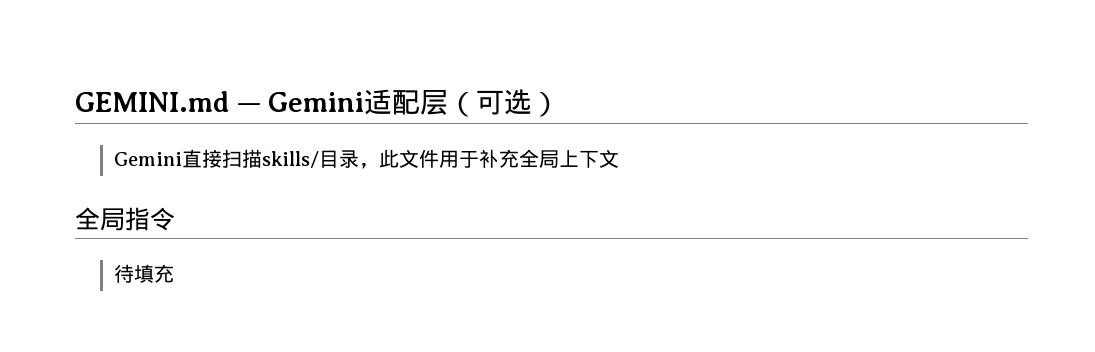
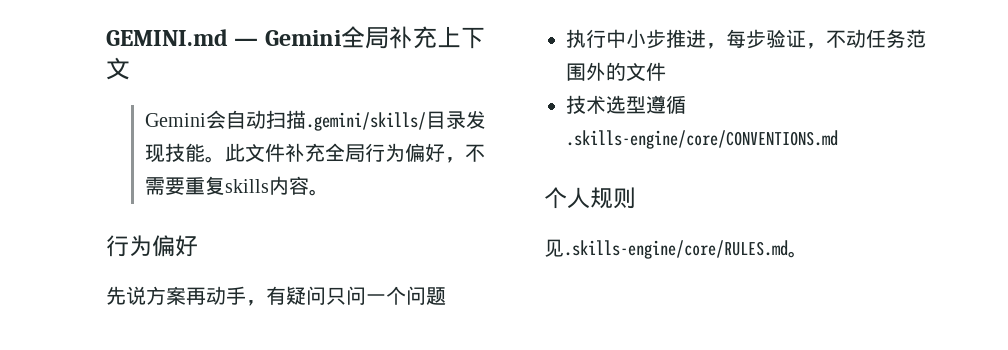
- GEMINI.md — Gemini适配层（可选）
- Gemini直接扫描skills/目录，此文件用于补充全局上下文
- 全局指令
- 待填充
+ GEMINI.md — Gemini全局补充上下文
+ Gemini会自动扫描.gemini/skills/目录发现技能。此文件补充全局行为偏好，不需要重复skills内容。
+ 行为偏好
+ 先说方案再动手，有疑问只问一个问题
+ 执行中小步推进，每步验证，不动任务范围外的文件
+ 技术选型遵循.skills-engine/core/CONVENTIONS.md
+ 个人规则
+ 见.skills-engine/core/RULES.md。

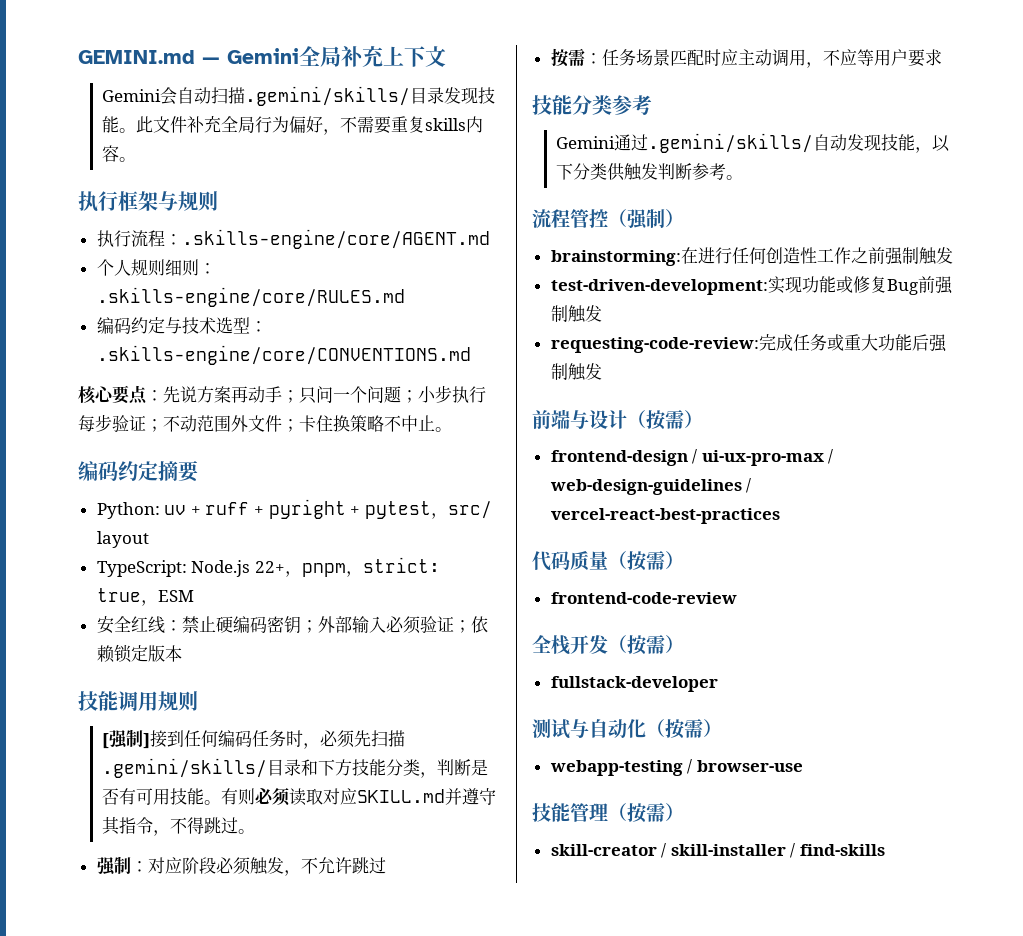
  此文件补充全局行为偏好，不需要重复skills内容。
- 行为偏好
- 先说方案再动手，有疑问只问一个问题
- 执行中小步推进，每步验证，不动任务范围外的文件
- 技术选型遵循.skills-engine/core/CONVENTIONS.md
- 个人规则
- 见.skills-engine/core/RULES.md。
+ 执行框架与规则
+ 执行流程：.skills-engine/core/AGENT.md
+ 个人规则细则：.skills-engine/core/RULES.md
+ 编码约定与技术选型：.skills-engine/core/CONVENTIONS.md
+ 核心要点：先说方案再动手；只问一个问题；小步执行每步验证；不动范围外文件；卡住换策略不中止。
+ 编码约定摘要
+ Python: uv + ruff + pyright + pytest，src/ layout
+ TypeScript: Node.js 22+，pnpm，strict: true，ESM
+ 安全红线：禁止硬编码密钥；外部输入必须验证；依赖锁定版本
+ 技能调用规则
+ [强制]接到任何编码任务时，必须先扫描.gemini/skills/目录和下方技能分类，判断是否有可用技能。有则必须读取对应SKILL.md并遵守其指令，不得跳过。
+ 强制：对应阶段必须触发，不允许跳过
+ 按需：任务场景匹配时应主动调用，不应等用户要求
+ 技能分类参考
+ Gemini通过.gemini/skills/自动发现技能，以下分类供触发判断参考。
+ 流程管控（强制）
+ brainstorming:在进行任何创造性工作之前强制触发
+ test-driven-development:实现功能或修复Bug前强制触发
+ requesting-code-review:完成任务或重大功能后强制触发
+ 前端与设计（按需）
+ frontend-design / ui-ux-pro-max / web-design-guidelines / vercel-react-best-practices
+ 代码质量（按需）
+ frontend-code-review
+ 全栈开发（按需）
+ fullstack-developer
+ 测试与自动化（按需）
+ webapp-testing / browser-use
+ 技能管理（按需）
+ skill-creator / skill-installer / find-skills

